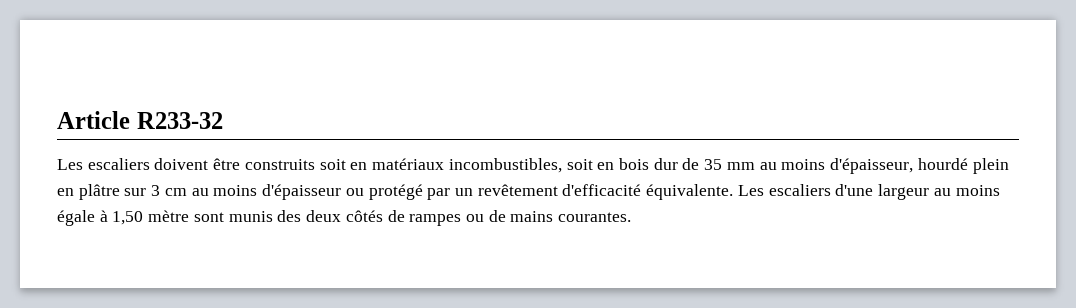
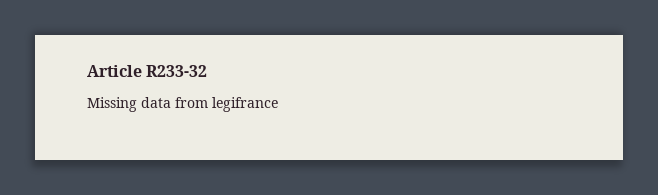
- Les escaliers doivent être construits soit en matériaux incombustibles, soit en bois dur de 35 mm au moins d'épaisseur, hourdé plein en plâtre sur 3 cm au moins d'épaisseur ou protégé par un revêtement d'efficacité équivalente. Les escaliers d'une largeur au moins égale à 1,50 mètre sont munis des deux côtés de rampes ou de mains courantes.
+ Missing data from legifrance

